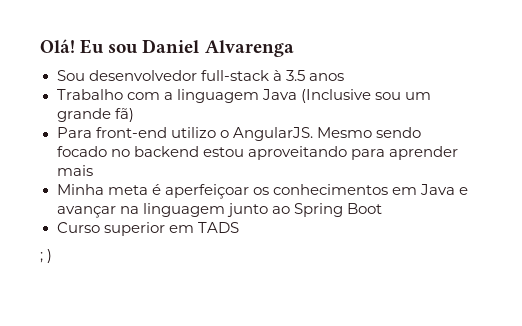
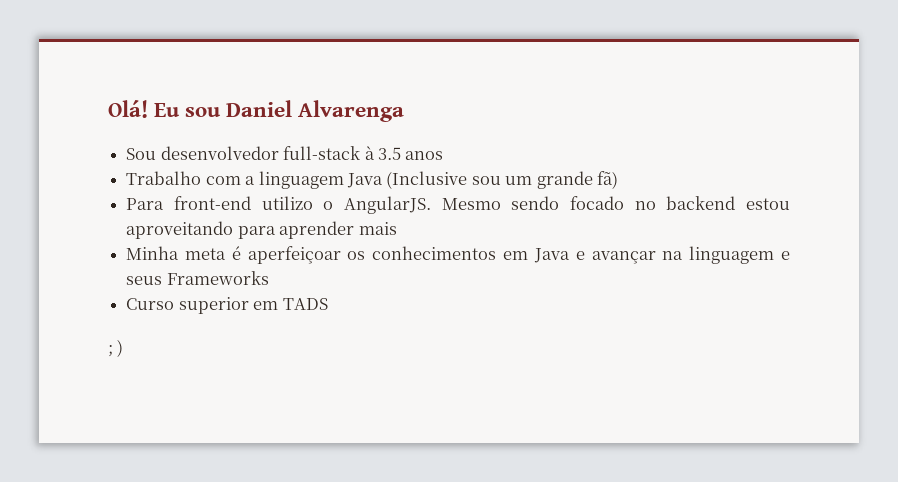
- Minha meta é aperfeiçoar os conhecimentos em Java e avançar na linguagem junto ao Spring Boot
+ Minha meta é aperfeiçoar os conhecimentos em Java e avançar na linguagem e seus Frameworks

